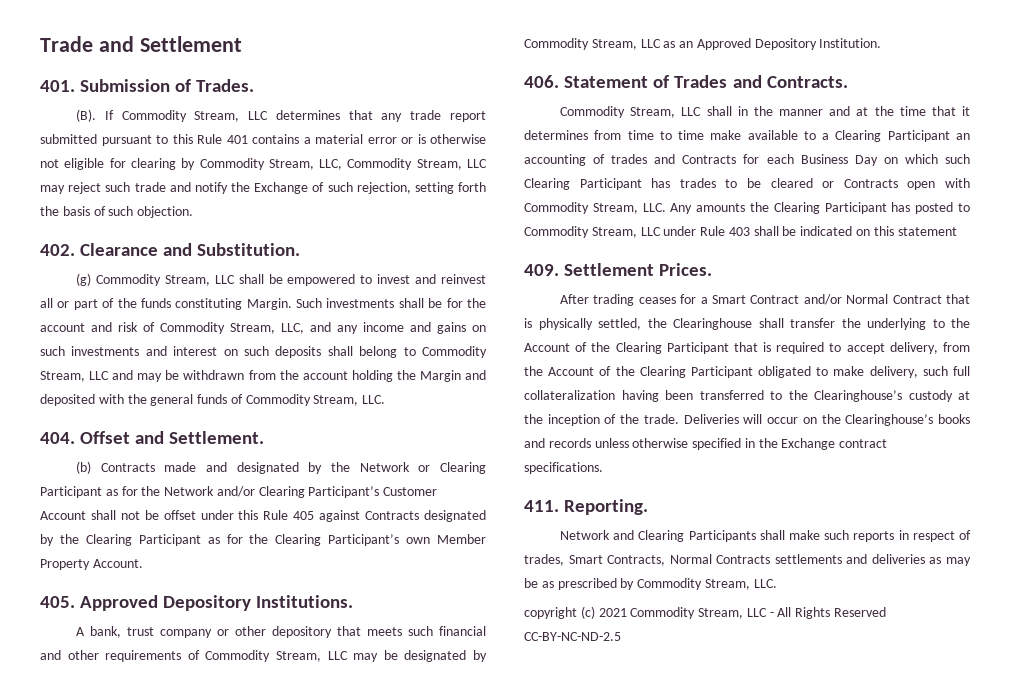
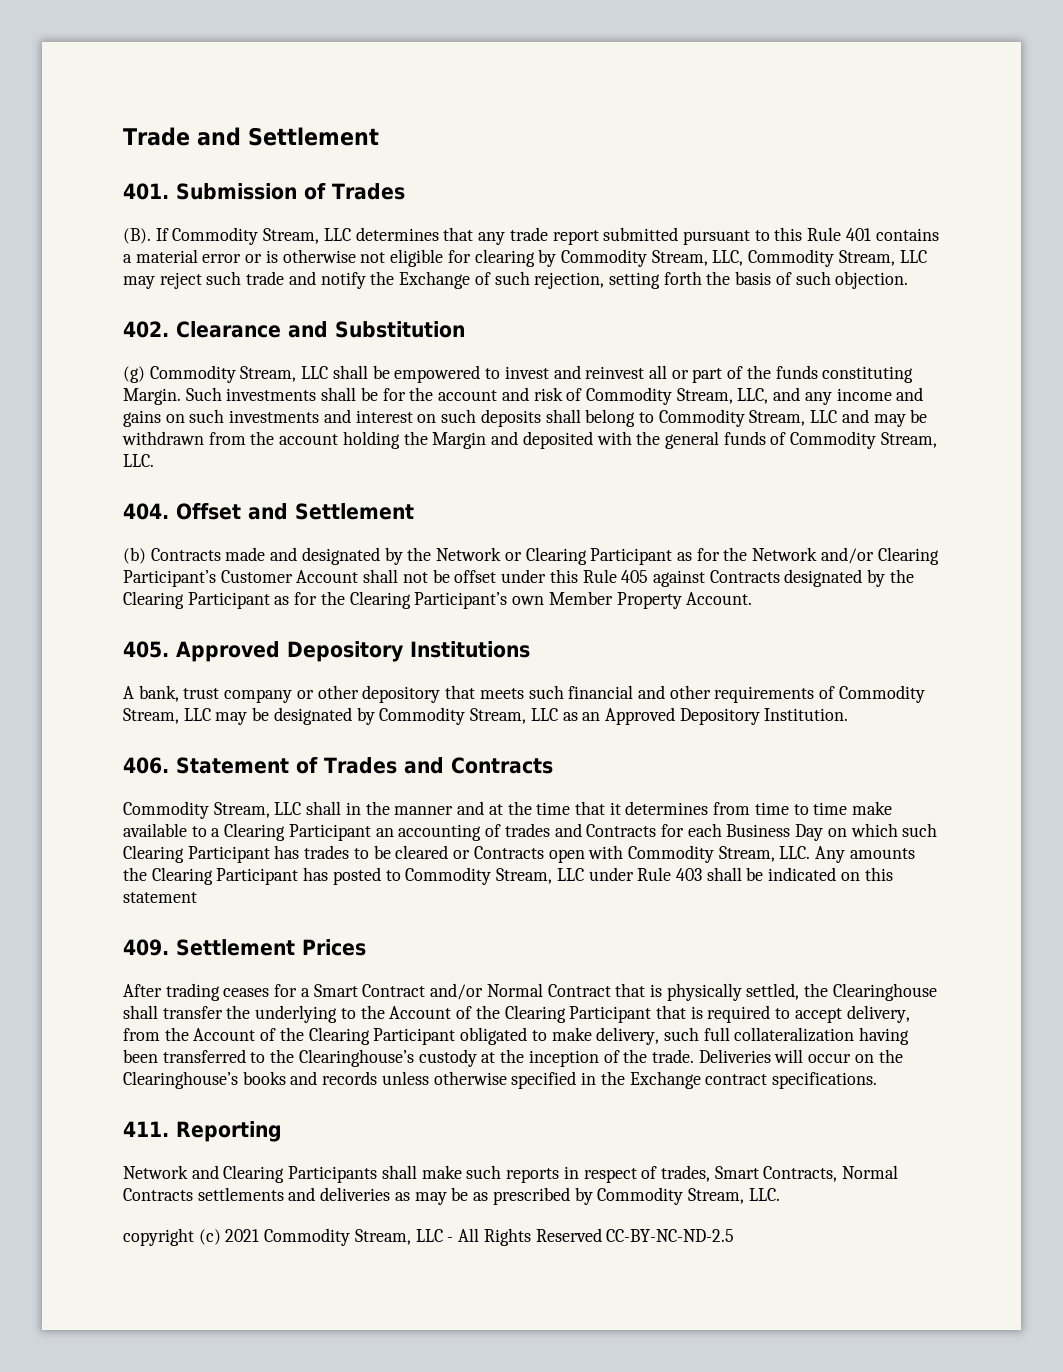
- 401. Submission of Trades.
+ 401. Submission of Trades
- 402. Clearance and Substitution.
+ 402. Clearance and Substitution
- 404. Offset and Settlement.
+ 404. Offset and Settlement
- 405. Approved Depository Institutions.
+ 405. Approved Depository Institutions
- 406. Statement of Trades and Contracts.
+ 406. Statement of Trades and Contracts
- 409. Settlement Prices.
+ 409. Settlement Prices
- 411. Reporting.
+ 411. Reporting

